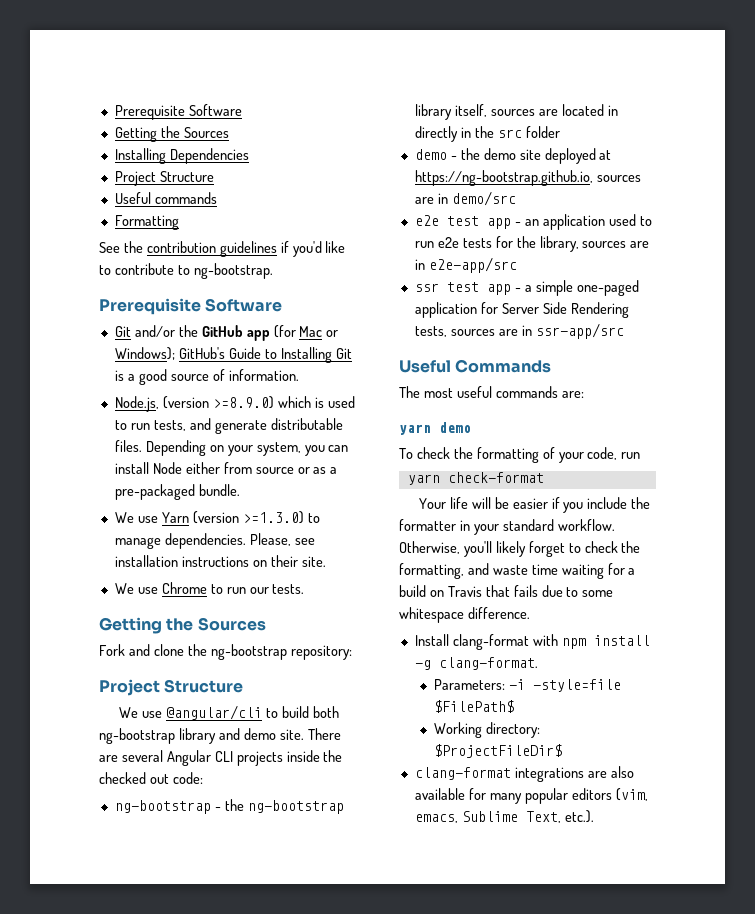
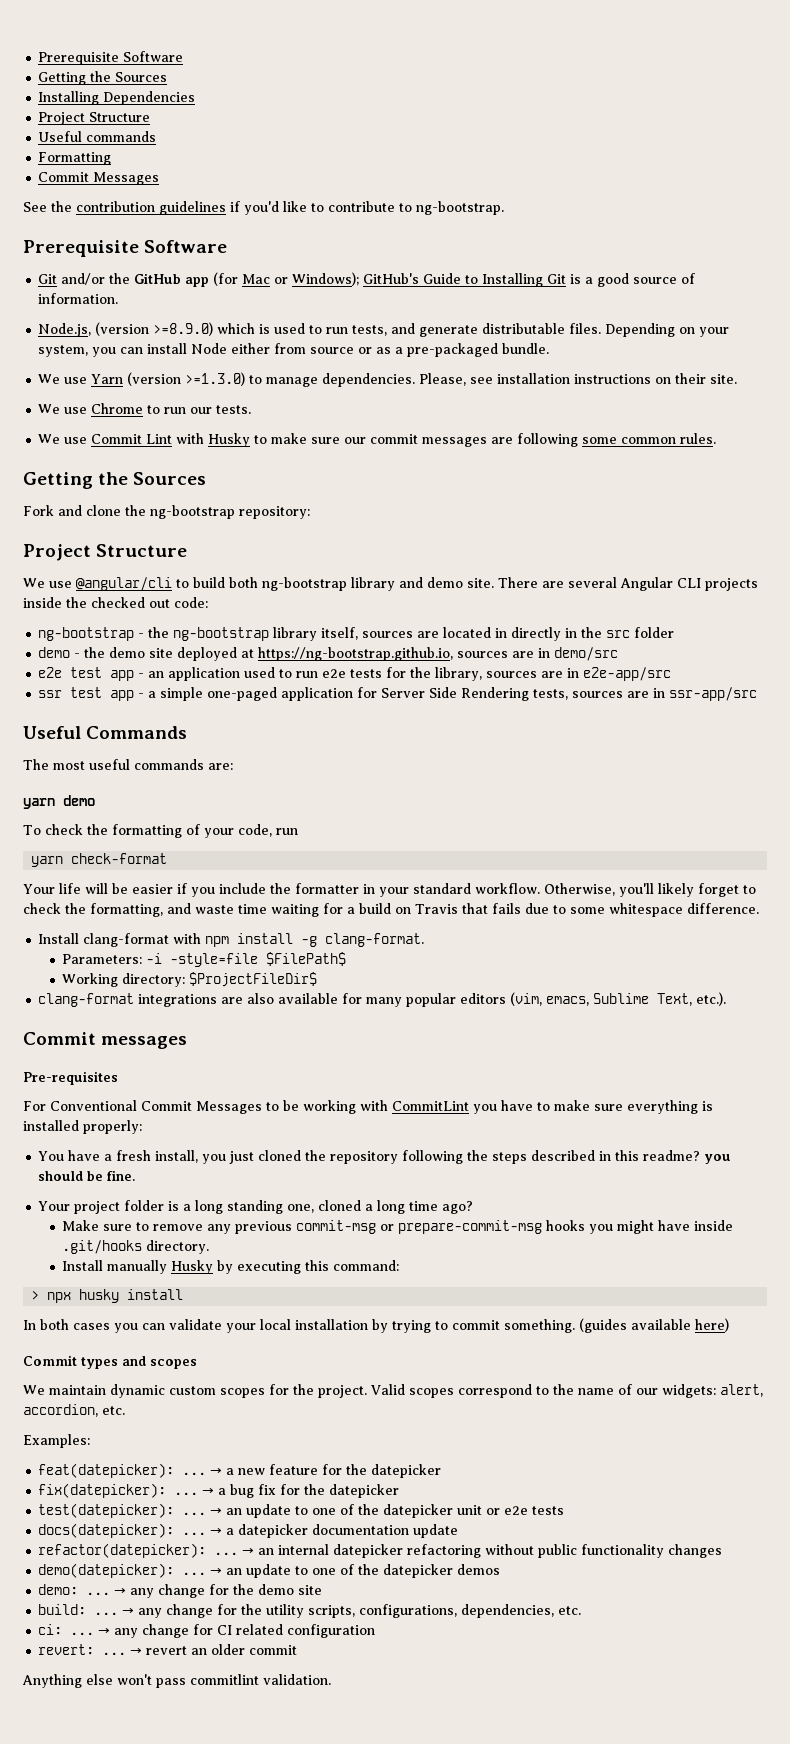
  Formatting
+ Commit Messages
+ We use Commit Lint with Husky to make sure our commit messages are following some common rules.
+ Commit messages
+ Pre-requisites
+ For Conventional Commit Messages to be working with CommitLint you have to make sure everything is installed properly:
+ You have a fresh install, you just cloned the repository following the steps described in this readme? you should be fine.
+ Your project folder is a long standing one, cloned a long time ago?
+ Make sure to remove any previous commit-msg or prepare-commit-msg hooks you might have inside .git/hooks directory.
+ Install manually Husky by executing this command:
+ > npx husky install
+ In both cases you can validate your local installation by trying to commit something. (guides available here)
+ Commit types and scopes
+ We maintain dynamic custom scopes for the project. Valid scopes correspond to the name of our widgets: alert, accordion, etc.
+ Examples:
+ feat(datepicker): ... → a new feature for the datepicker
+ fix(datepicker): ... → a bug fix for the datepicker
+ test(datepicker): ... → an update to one of the datepicker unit or e2e tests
+ docs(datepicker): ... → a datepicker documentation update
+ refactor(datepicker): ... → an internal datepicker refactoring without public functionality changes
+ demo(datepicker): ... → an update to one of the datepicker demos
+ demo: ... → any change for the demo site
+ build: ... → any change for the utility scripts, configurations, dependencies, etc.
+ ci: ... → any change for CI related configuration
+ revert: ... → revert an older commit
+ Anything else won't pass commitlint validation.

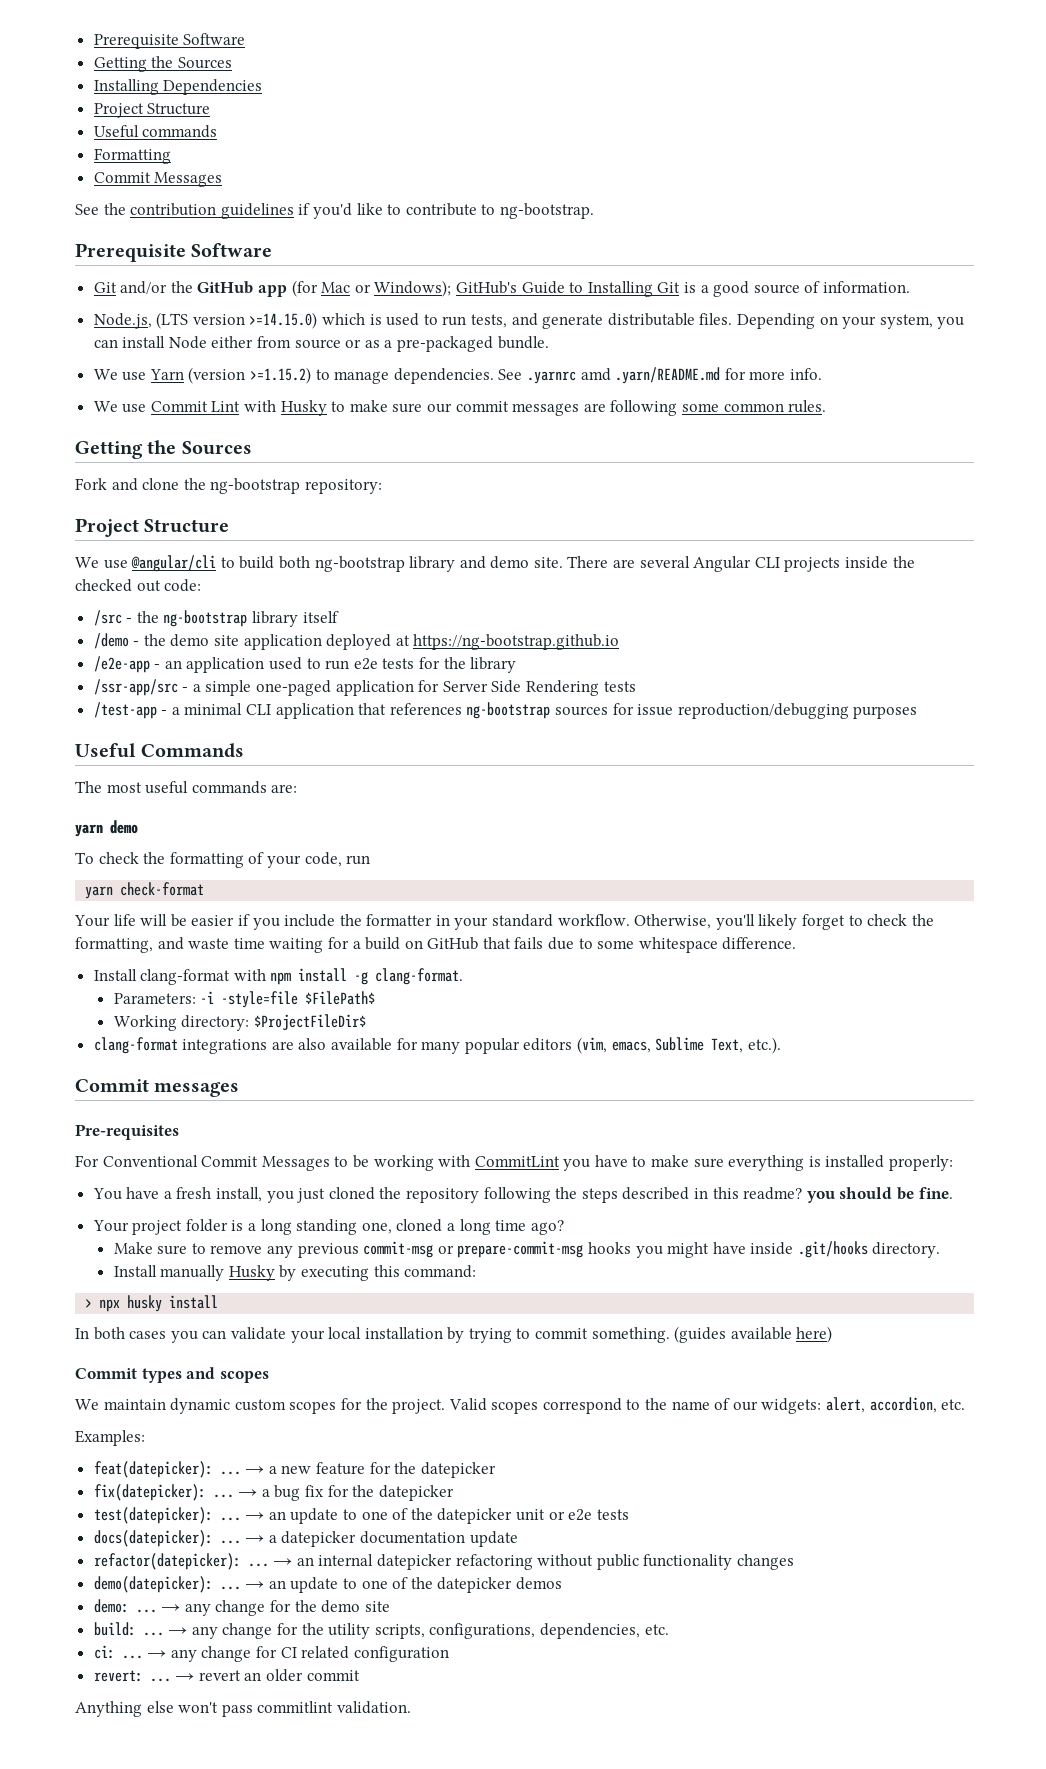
- Node.js, (version >=8.9.0) which is used to run tests, and generate distributable files.
+ Node.js, (LTS version >=14.15.0) which is used to run tests, and generate distributable files.
- We use Yarn (version >=1.3.0) to manage dependencies.
+ We use Yarn (version >=1.15.2) to manage dependencies.
- Please, see installation instructions on their site.
- We use Chrome to run our tests.
+ See .yarnrc amd .yarn/README.md for more info.
- ng-bootstrap - the ng-bootstrap library itself, sources are located in directly in the src folder
- demo - the demo site deployed at https://ng-bootstrap.github.io, sources are in demo/src
- e2e test app - an application used to run e2e tests for the library, sources are in e2e-app/src
- ssr test app - a simple one-paged application for Server Side Rendering tests, sources are in ssr-app/src
+ /src - the ng-bootstrap library itself
+ /demo - the demo site application deployed at https://ng-bootstrap.github.io
+ /e2e-app - an application used to run e2e tests for the library
+ /ssr-app/src - a simple one-paged application for Server Side Rendering tests
+ /test-app - a minimal CLI application that references ng-bootstrap sources for issue reproduction/debugging purposes
- Otherwise, you'll likely forget to check the formatting, and waste time waiting for a build on Travis that fails due to some whitespace difference.
+ Otherwise, you'll likely forget to check the formatting, and waste time waiting for a build on GitHub that fails due to some whitespace difference.

